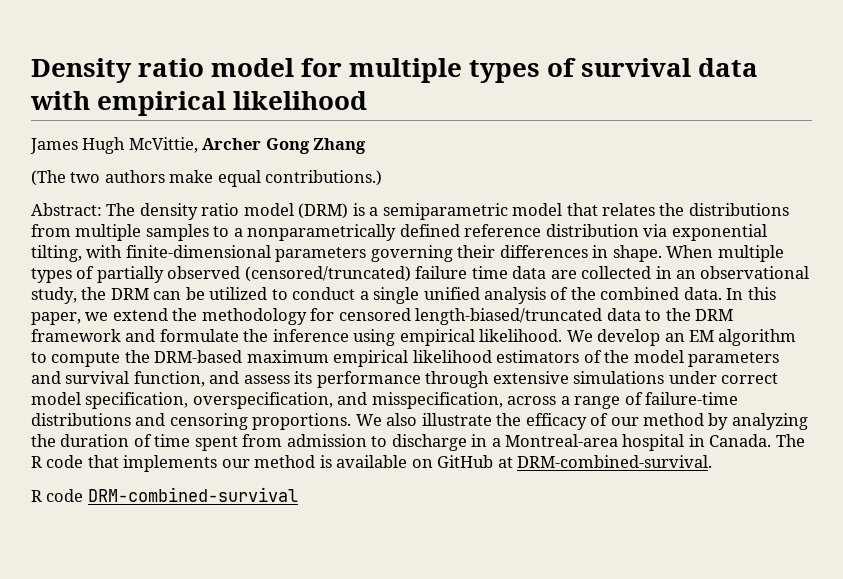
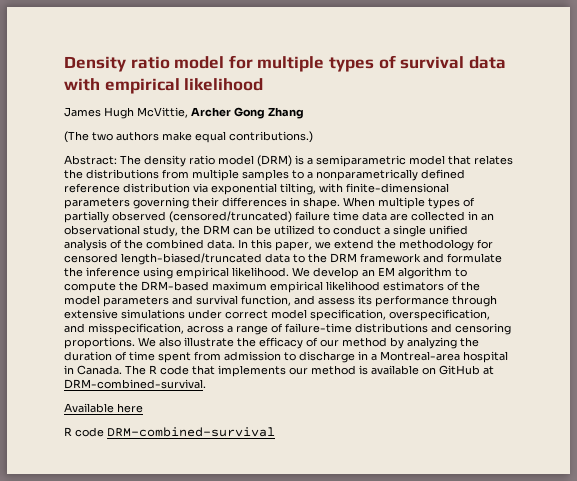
+ Available here

